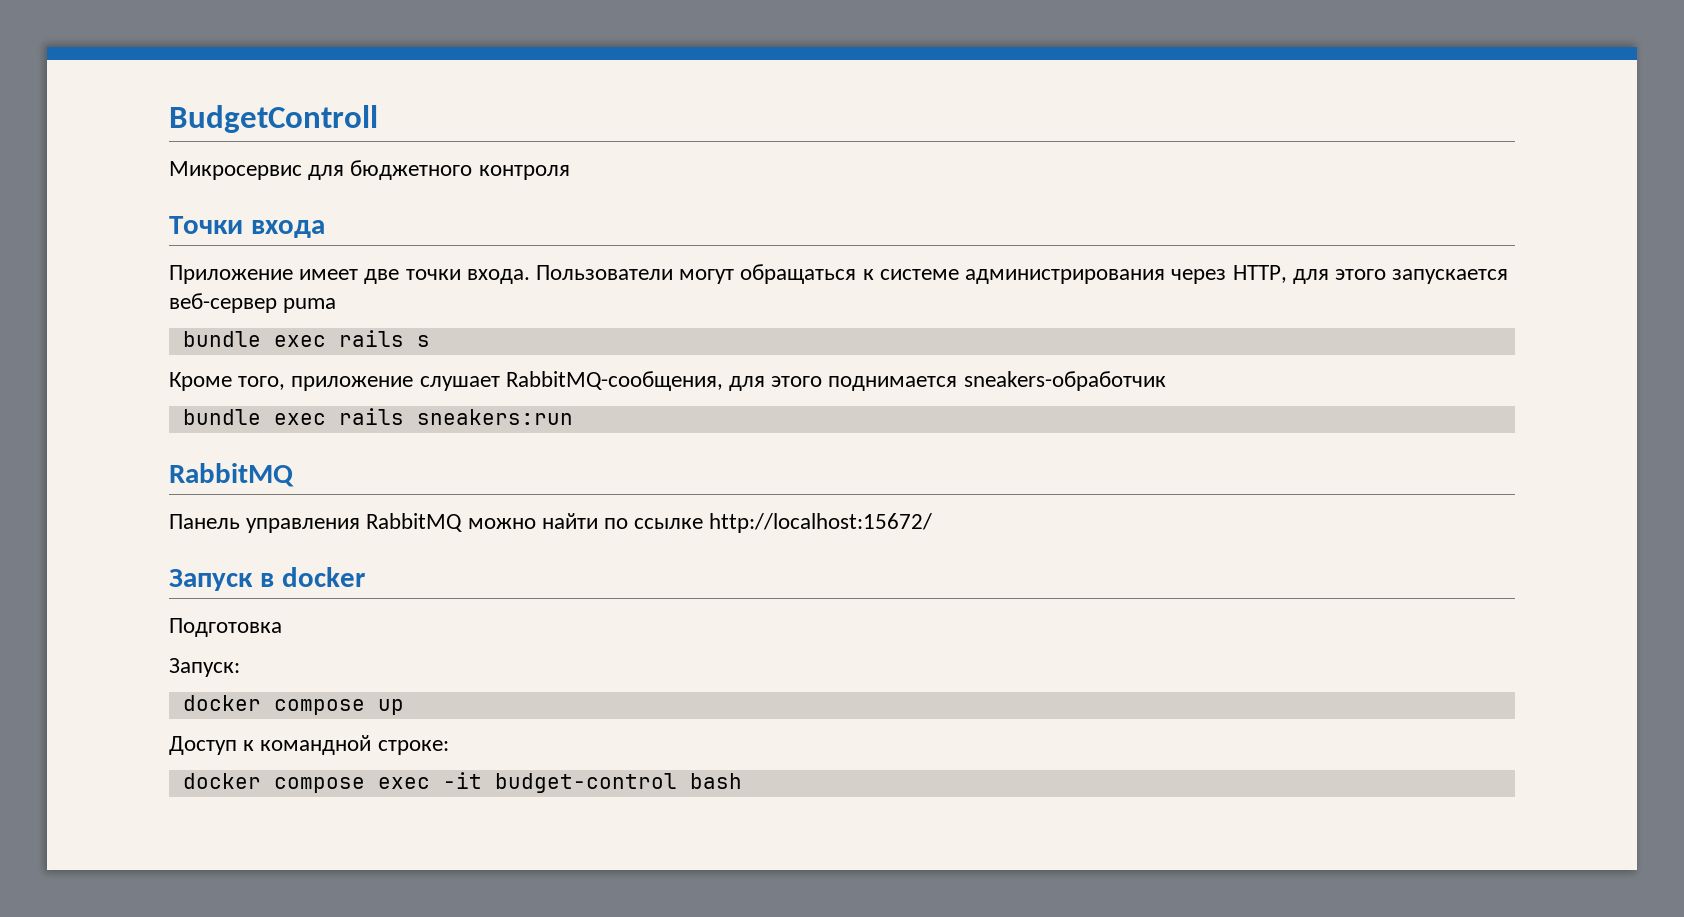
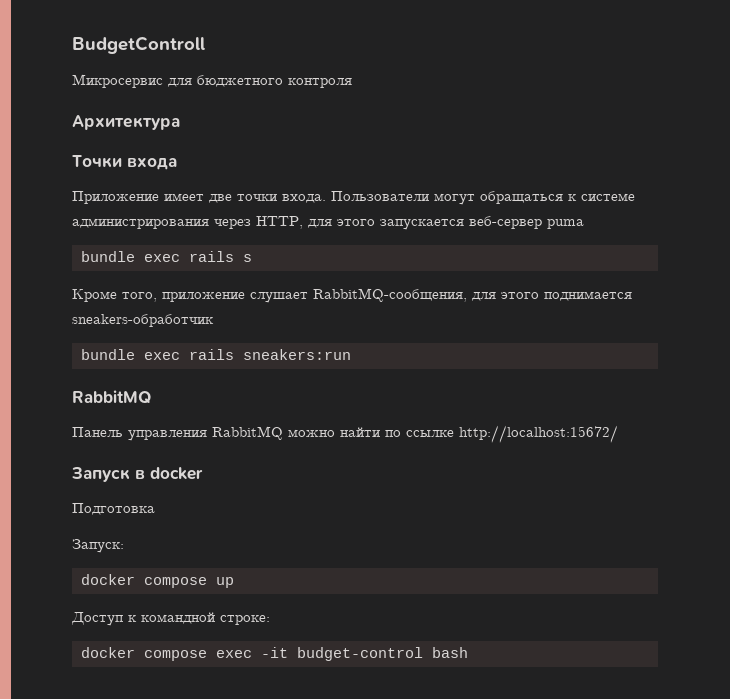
+ Архитектура

